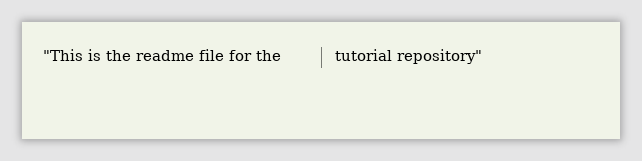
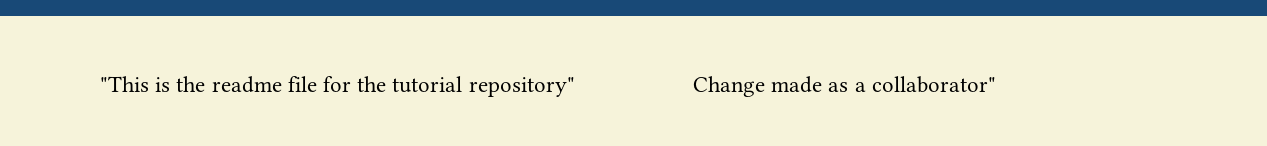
- "This is the readme file for the tutorial repository"
+ "This is the readme file for the tutorial repository" Change made as a collaborator"

